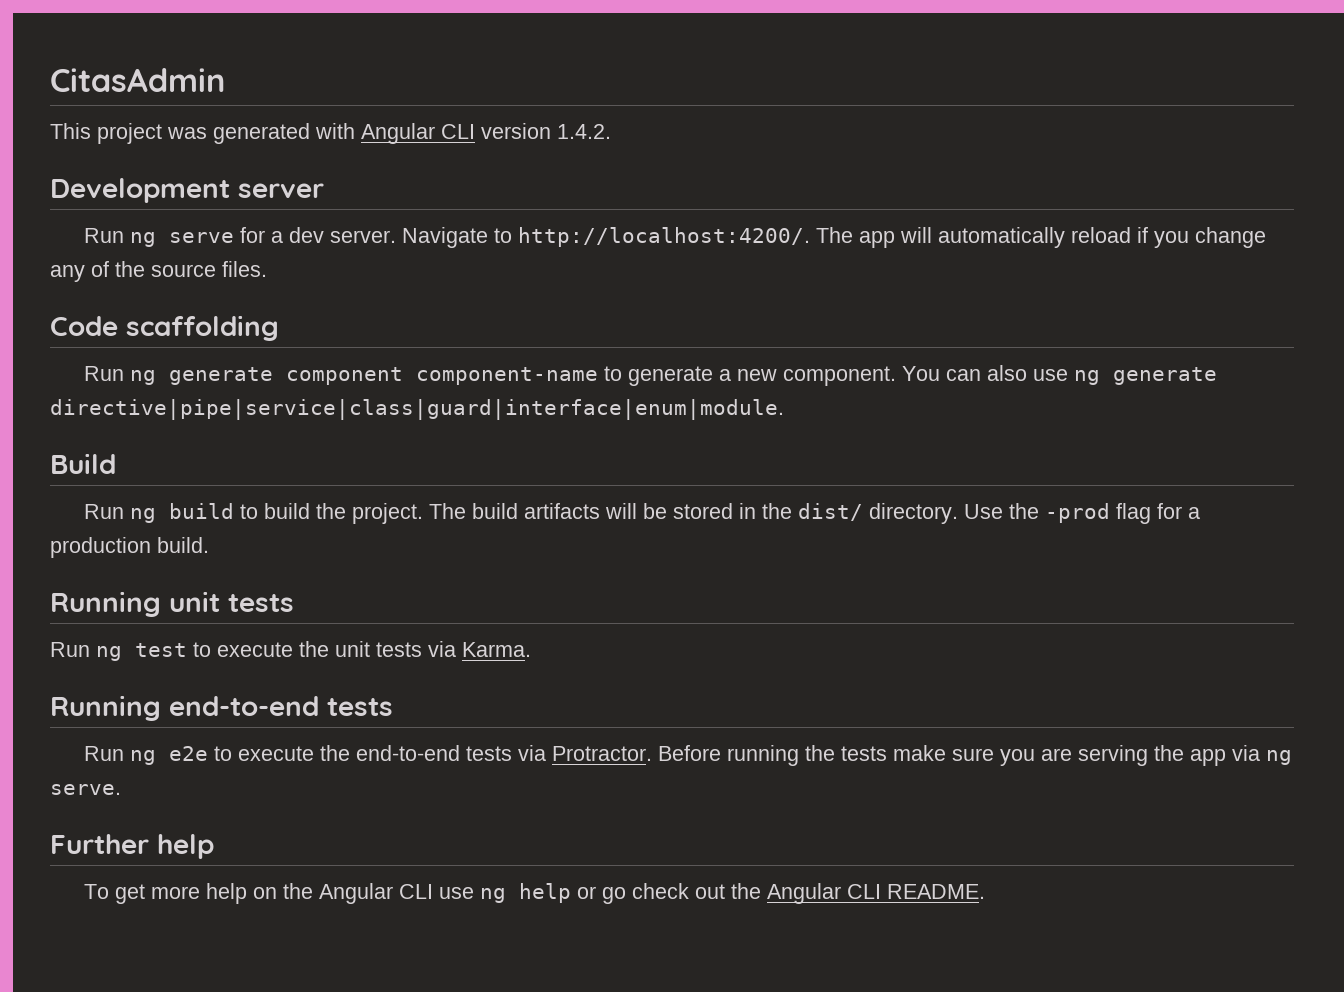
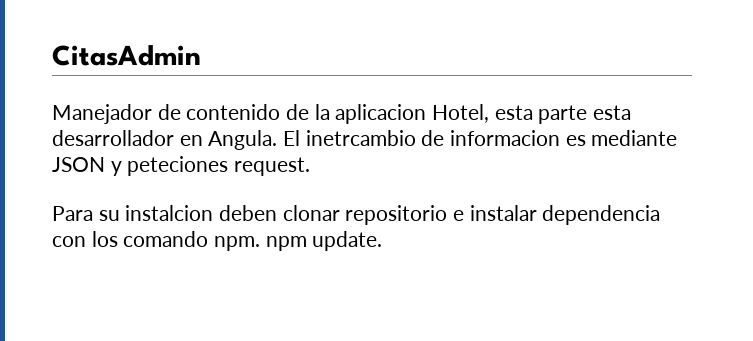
- This project was generated with Angular CLI version 1.4.2.
- Development server
- Run ng serve for a dev server. Navigate to http://localhost:4200/. The app will automatically reload if you change any of the source files.
- Code scaffolding
- Run ng generate component component-name to generate a new component. You can also use ng generate directive|pipe|service|class|guard|interface|enum|module.
- Build
- Run ng build to build the project. The build artifacts will be stored in the dist/ directory. Use the -prod flag for a production build.
- Running unit tests
- Run ng test to execute the unit tests via Karma.
- Running end-to-end tests
- Run ng e2e to execute the end-to-end tests via Protractor. Before running the tests make sure you are serving the app via ng serve.
- Further help
- To get more help on the Angular CLI use ng help or go check out the Angular CLI README.
+ Manejador de contenido de la aplicacion Hotel, esta parte esta desarrollador en Angula. El inetrcambio de informacion es mediante JSON y peteciones request.
+ Para su instalcion deben clonar repositorio e instalar dependencia con los comando npm. npm update.

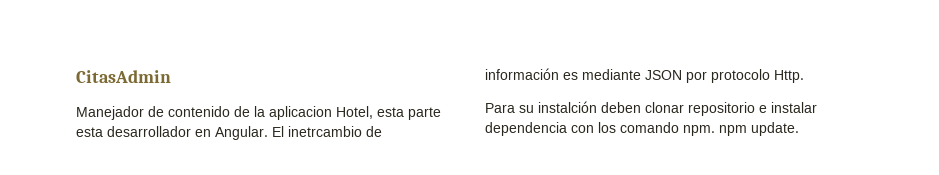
- Manejador de contenido de la aplicacion Hotel, esta parte esta desarrollador en Angula.
+ Manejador de contenido de la aplicacion Hotel, esta parte esta desarrollador en Angular.
- El inetrcambio de informacion es mediante JSON y peteciones request.
+ El inetrcambio de información es mediante JSON por protocolo Http.
- Para su instalcion deben clonar repositorio e instalar dependencia con los comando npm. npm update.
+ Para su instalción deben clonar repositorio e instalar dependencia con los comando npm. npm update.

